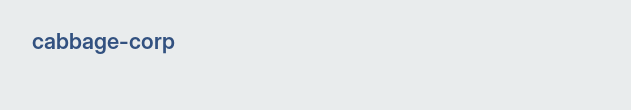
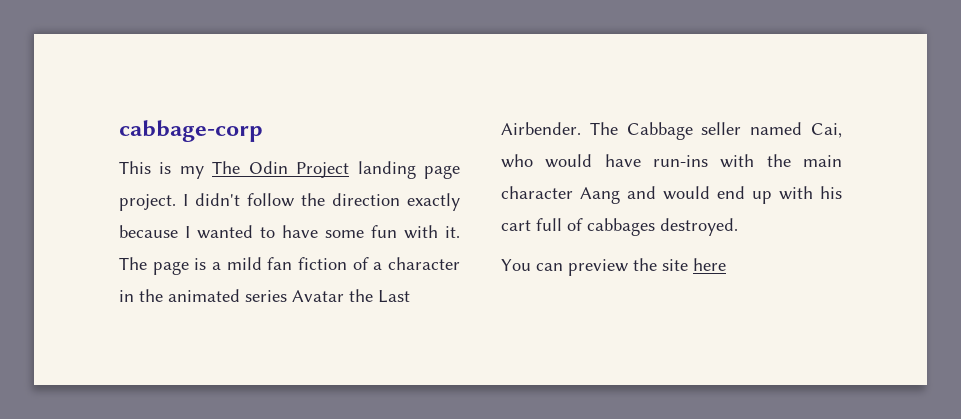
+ This is my The Odin Project landing page project. I didn't follow the direction exactly because I wanted to have some fun with it. The page is a mild fan fiction of a character in the animated series Avatar the Last Airbender. The Cabbage seller named Cai, who would have run-ins with the main character Aang and would end up with his cart full of cabbages destroyed.
+ You can preview the site here

